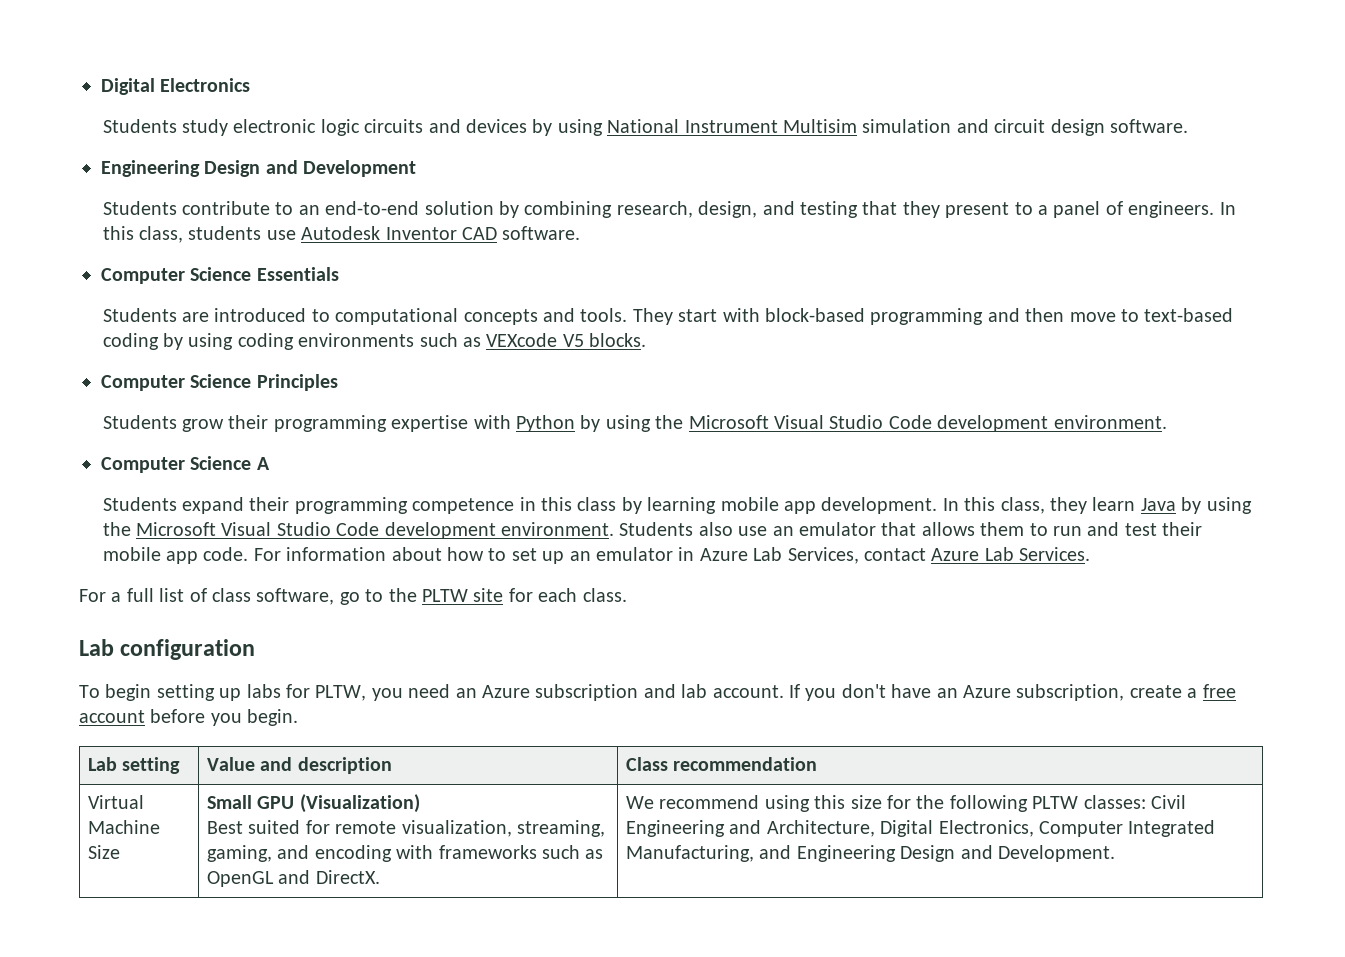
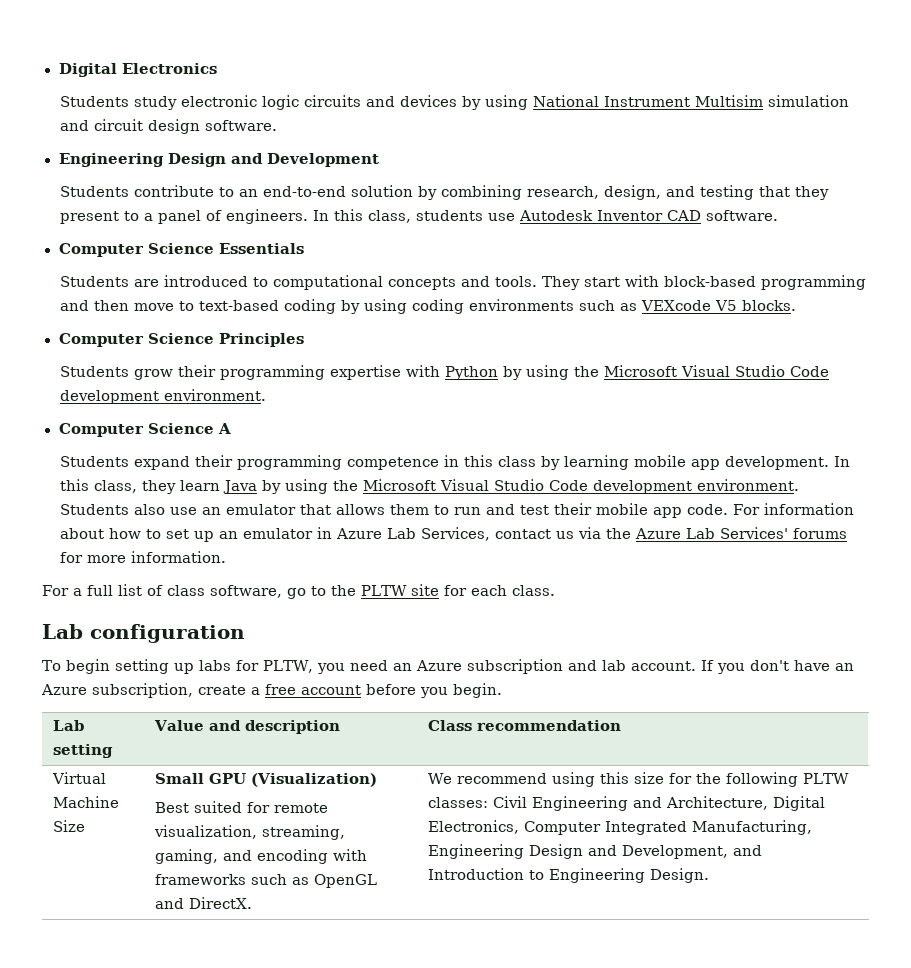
- For information about how to set up an emulator in Azure Lab Services, contact Azure Lab Services.
+ For information about how to set up an emulator in Azure Lab Services, contact us via the Azure Lab Services' forums for more information.
- We recommend using this size for the following PLTW classes: Civil Engineering and Architecture, Digital Electronics, Computer Integrated Manufacturing, and Engineering Design and Development.
+ We recommend using this size for the following PLTW classes: Civil Engineering and Architecture, Digital Electronics, Computer Integrated Manufacturing, Engineering Design and Development, and Introduction to Engineering Design.

